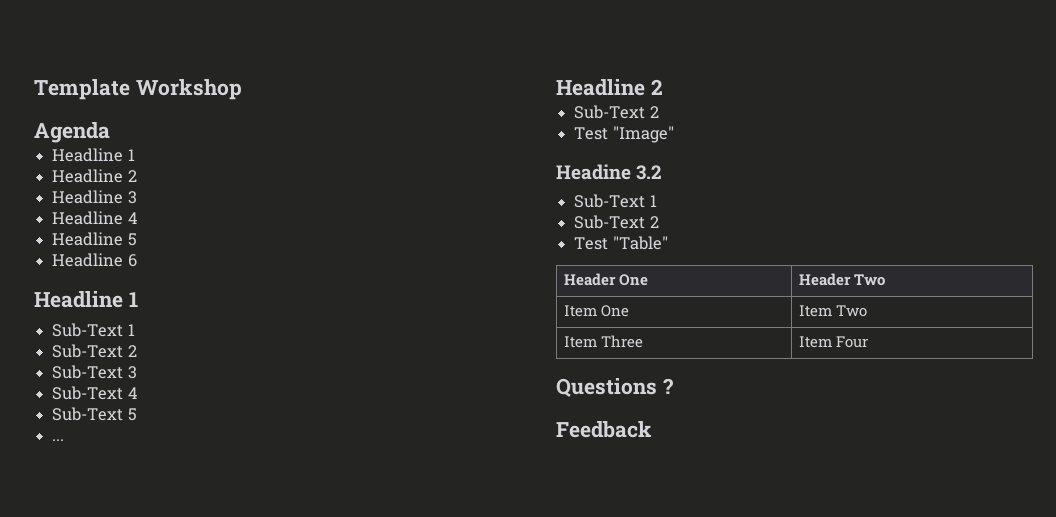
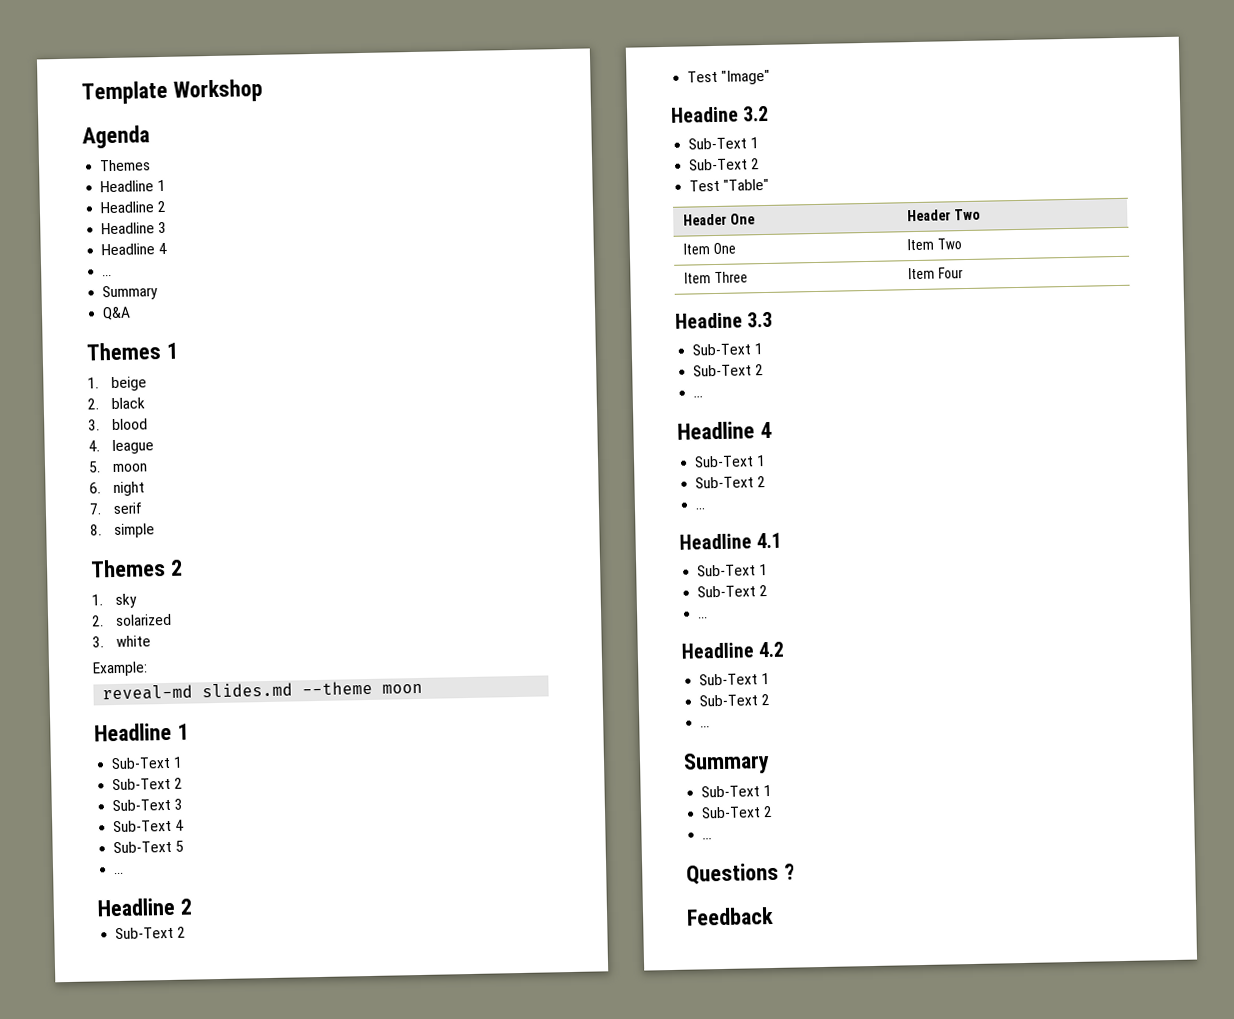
  Agenda
+ Themes
  Headline 3
  Headline 4
- Headline 5
- Headline 6
+ ...
+ Summary
+ Q&A
+ Themes 1
+ 1. beige
+ 2. black
+ 3. blood
+ 4. league
+ 5. moon
+ 6. night
+ 7. serif
+ 8. simple
+ Themes 2
+ 1. sky
+ 2. solarized
+ 3. white
+ Example:
+ reveal-md slides.md --theme moon
+ Headine 3.3
+ Sub-Text 1
+ Sub-Text 2
+ ...
+ Headline 4
+ Sub-Text 1
+ Sub-Text 2
+ ...
+ Headline 4.1
+ Sub-Text 1
+ Sub-Text 2
+ ...
+ Headline 4.2
+ Sub-Text 1
+ Sub-Text 2
+ ...
+ Summary
+ Sub-Text 1
+ Sub-Text 2
+ ...

